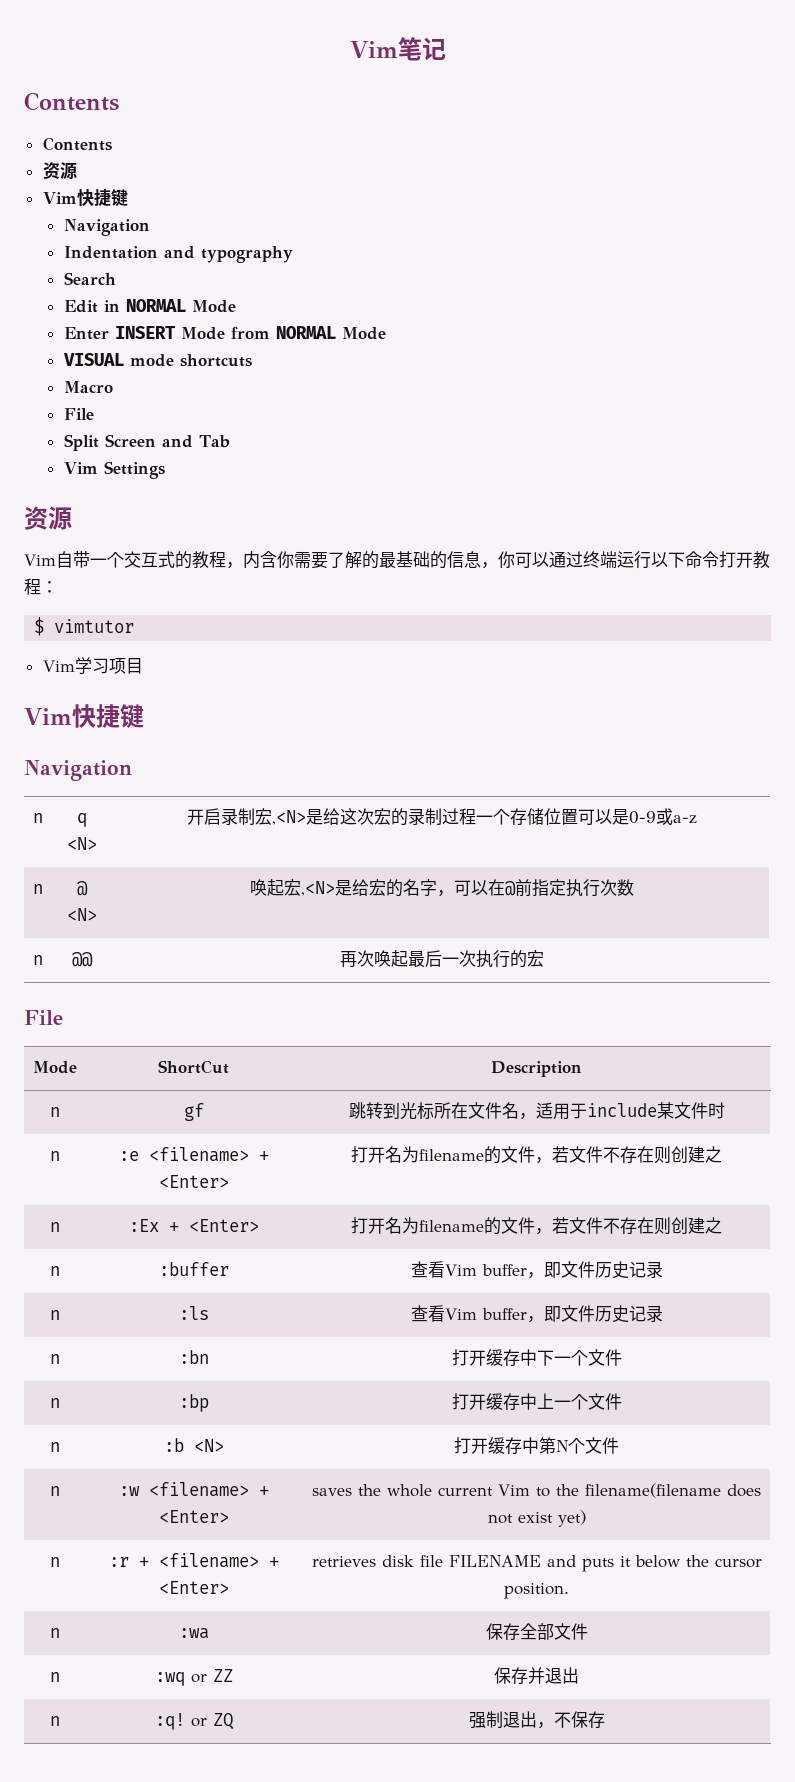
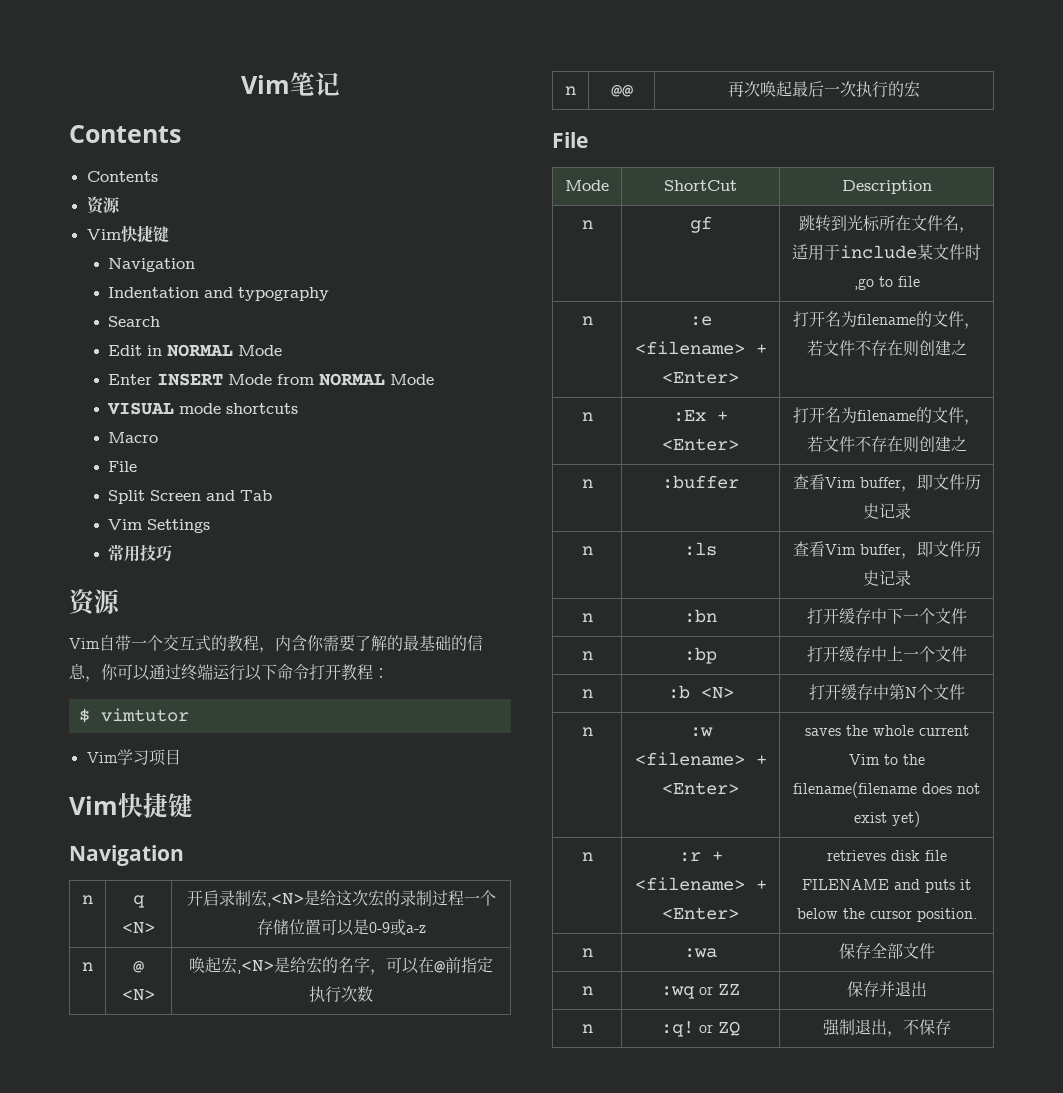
+ 常用技巧
- n | gf | 跳转到光标所在文件名，适用于include某文件时
+ n | gf | 跳转到光标所在文件名，适用于include某文件时,go to file

